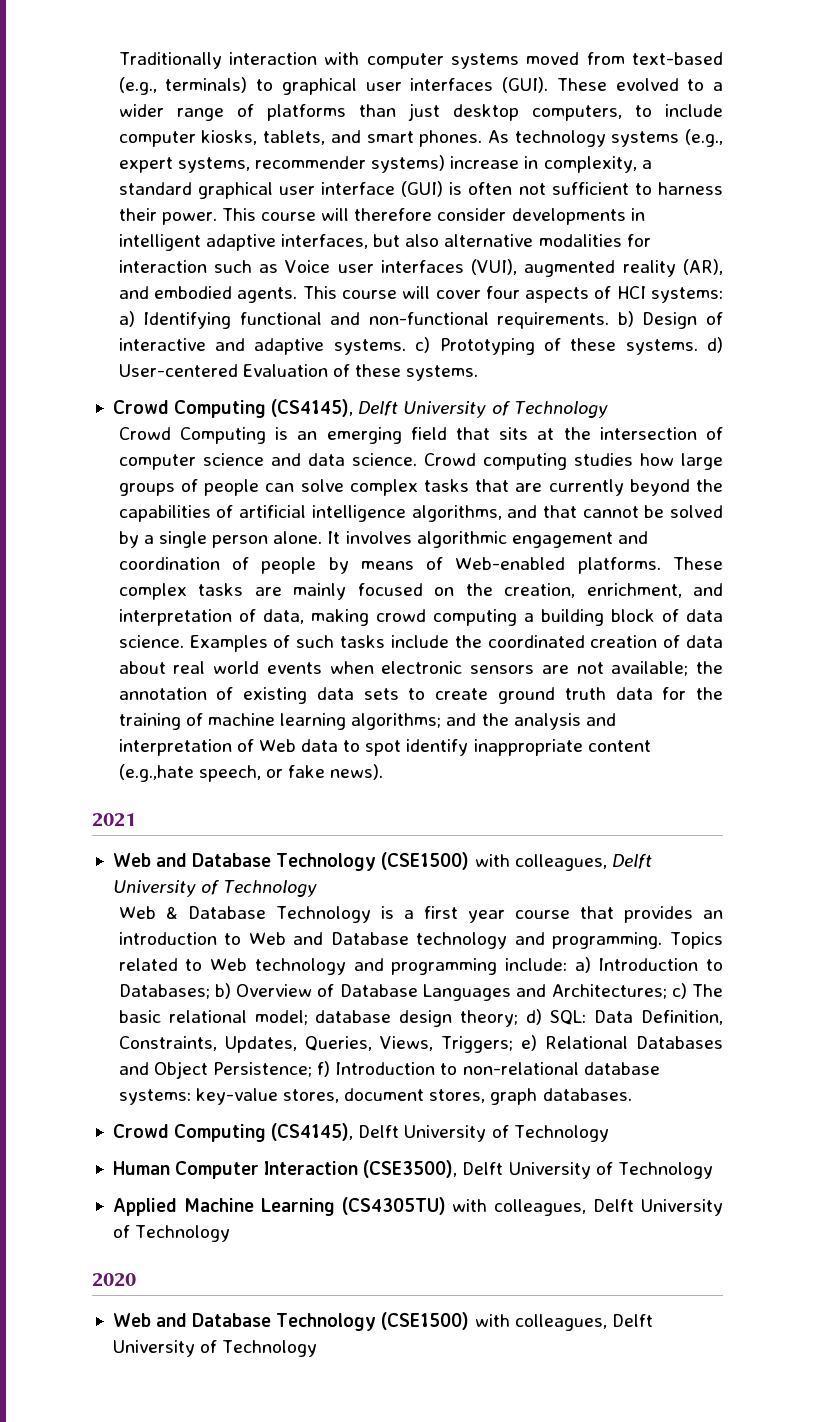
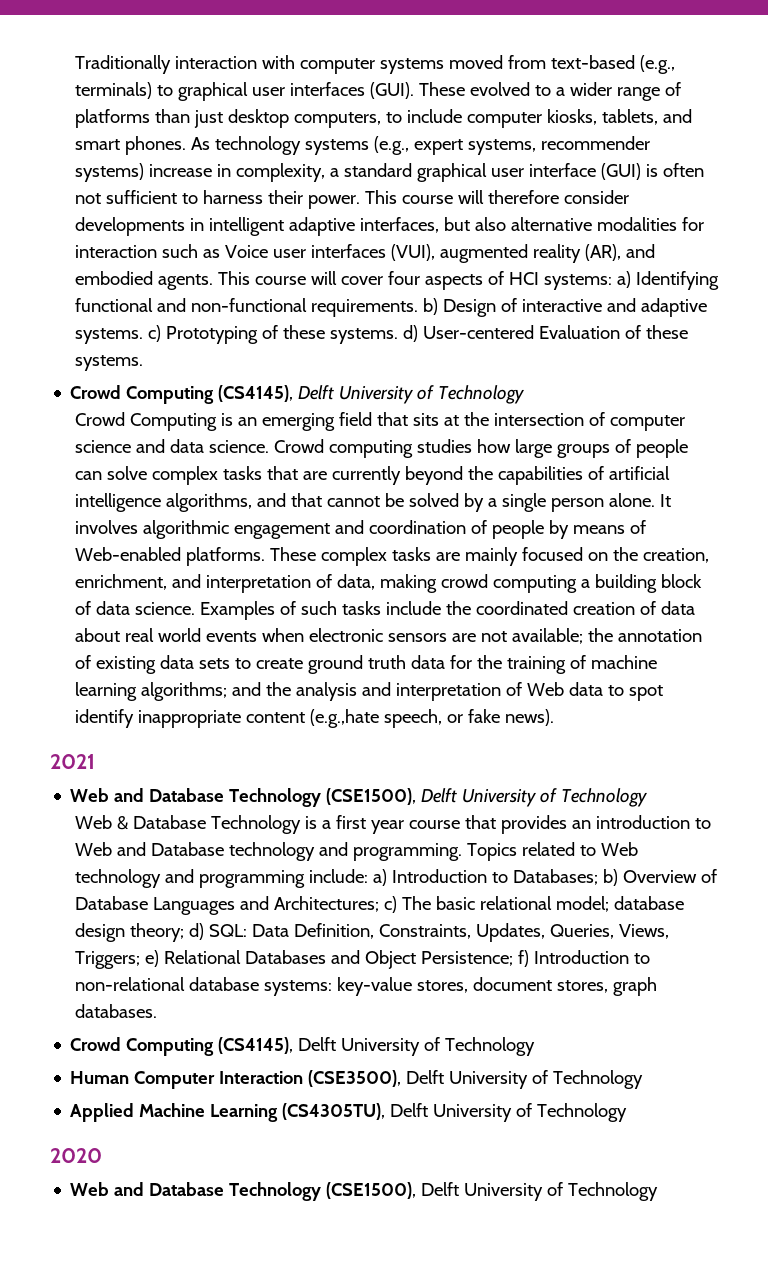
  2021
- Web and Database Technology (CSE1500) with colleagues, Delft University of Technology
+ Web and Database Technology (CSE1500), Delft University of Technology
- Applied Machine Learning (CS4305TU) with colleagues, Delft University of Technology
+ Applied Machine Learning (CS4305TU), Delft University of Technology
  2020
- Web and Database Technology (CSE1500) with colleagues, Delft University of Technology
+ Web and Database Technology (CSE1500), Delft University of Technology

